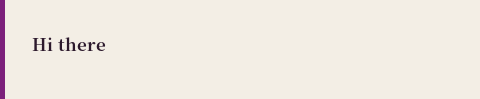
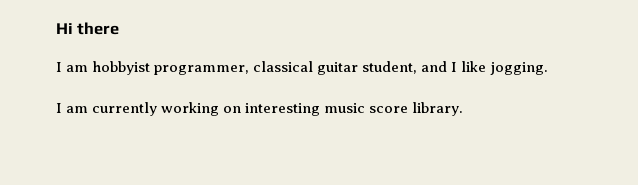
+ I am hobbyist programmer, classical guitar student, and I like jogging.
+ I am currently working on interesting music score library.

